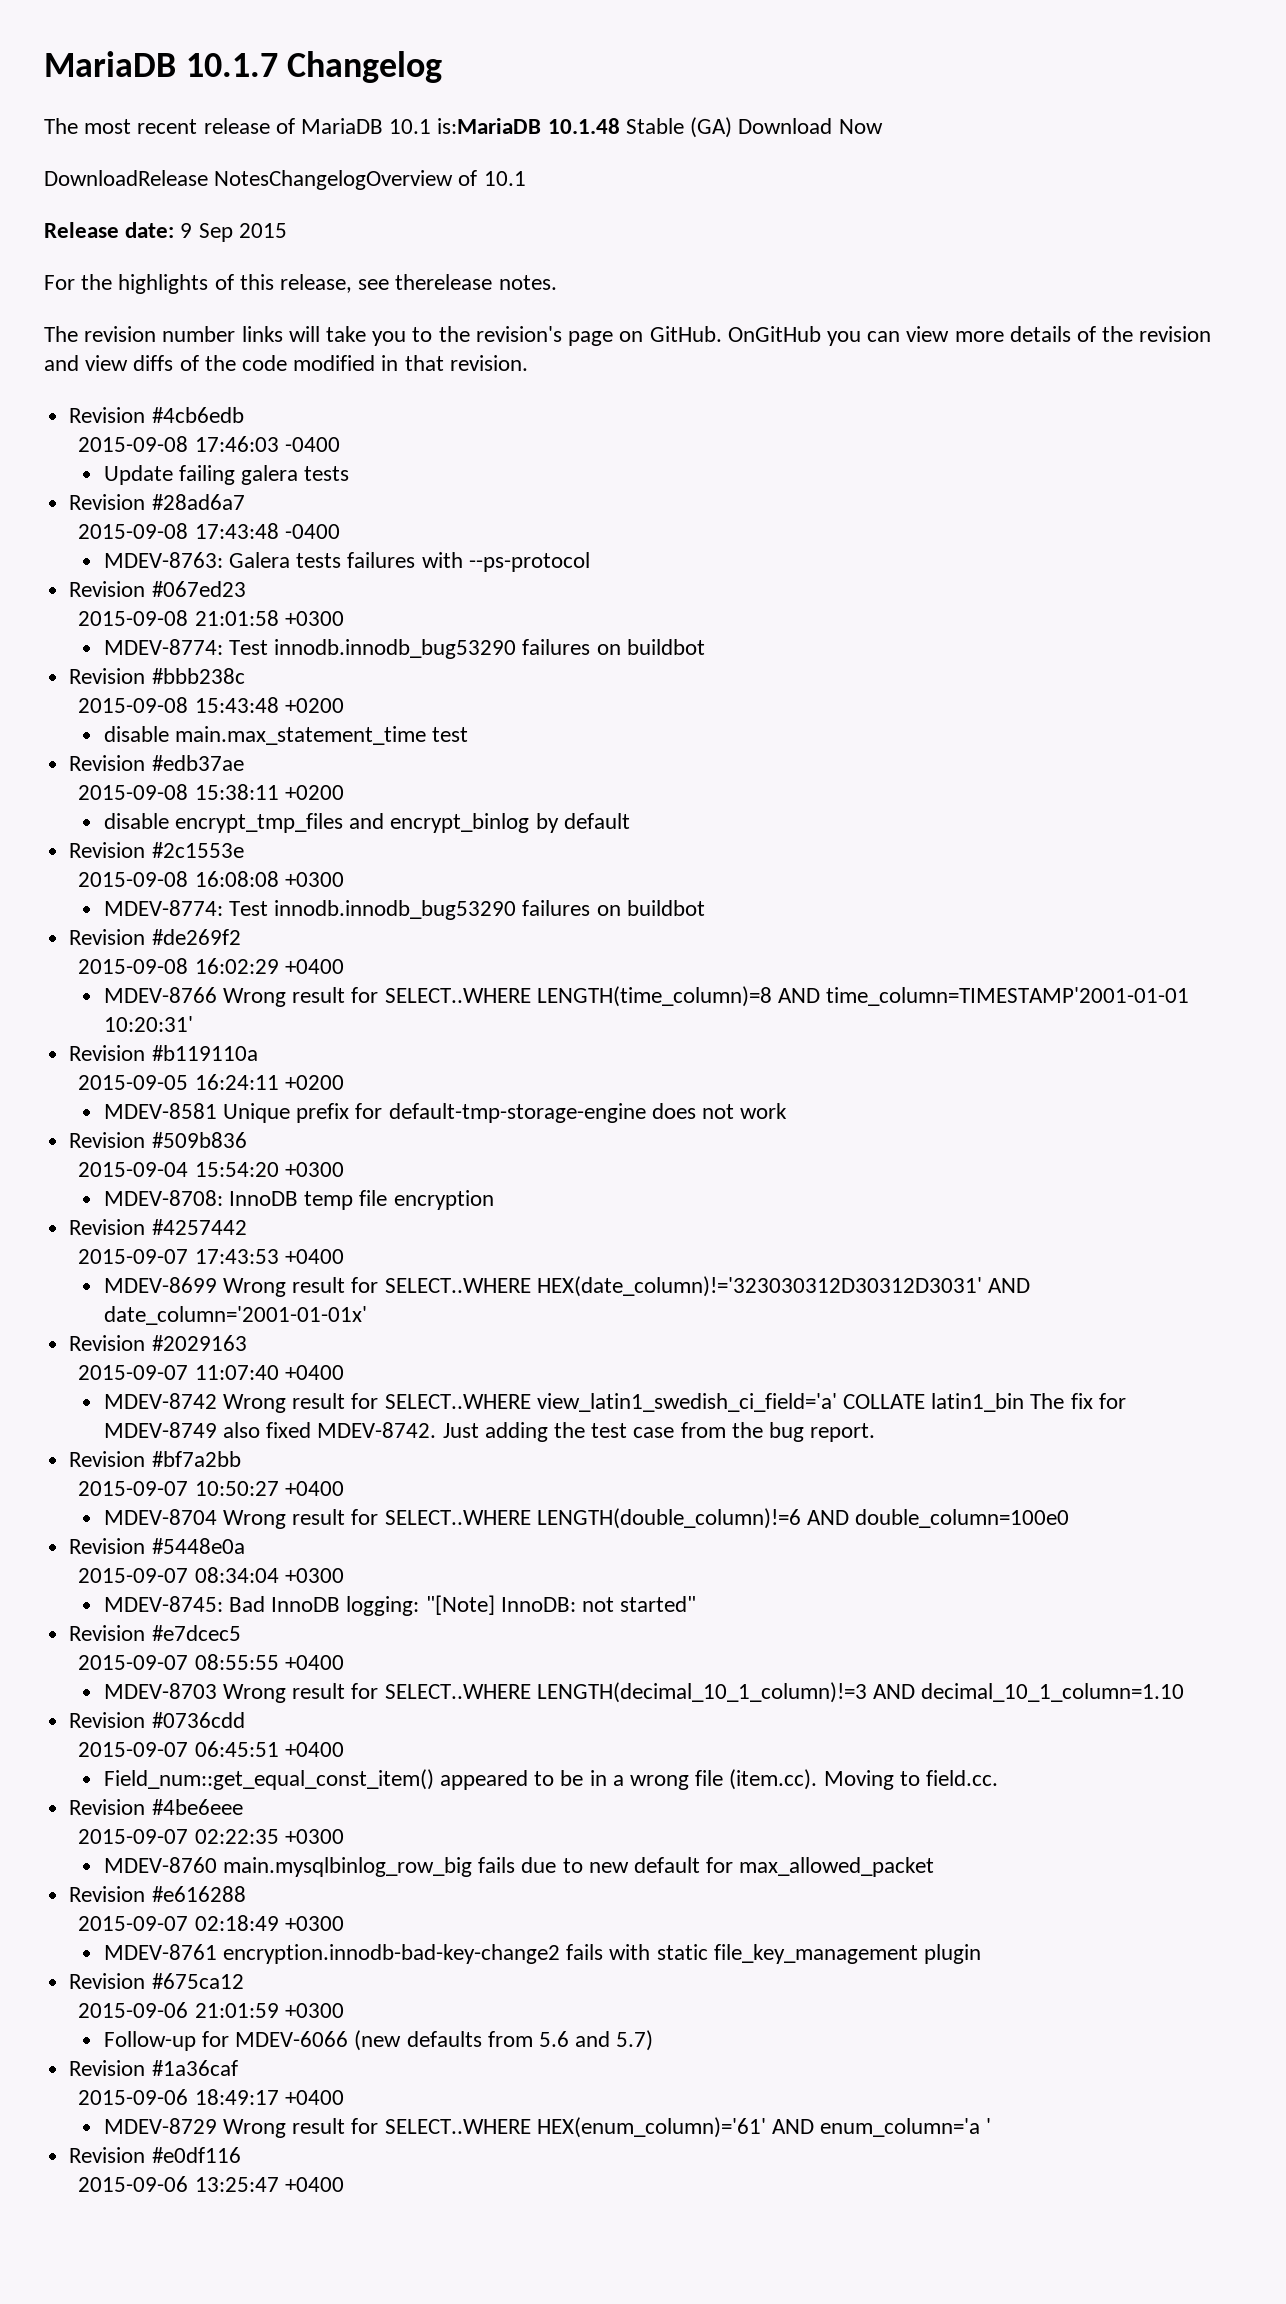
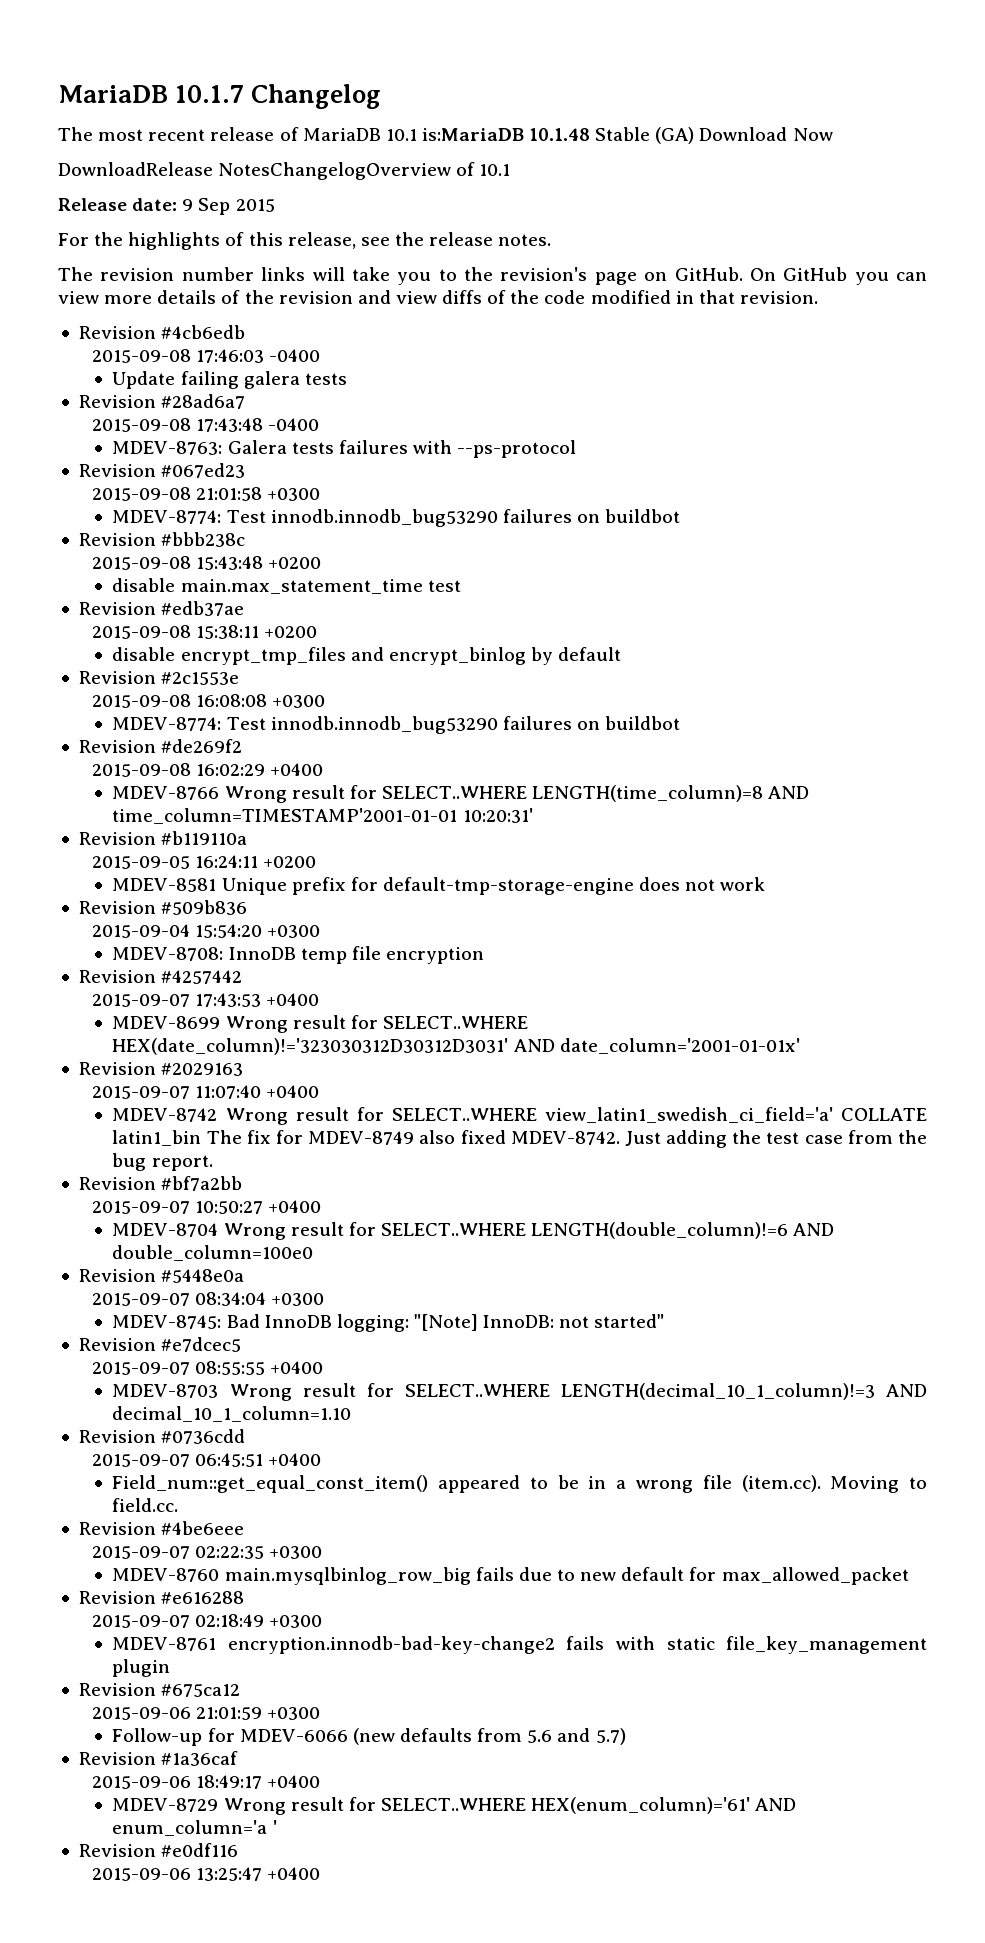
- For the highlights of this release, see therelease notes.
+ For the highlights of this release, see the release notes.
- OnGitHub you can view more details of the revision and view diffs of the code modified in that revision.
+ On GitHub you can view more details of the revision and view diffs of the code modified in that revision.

